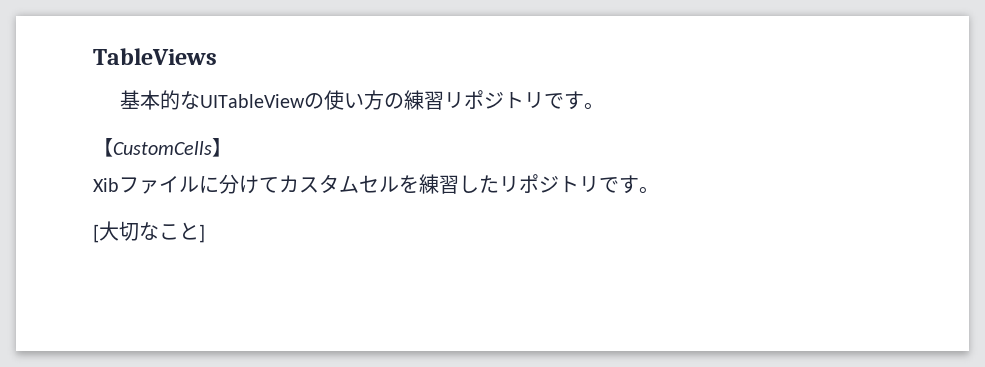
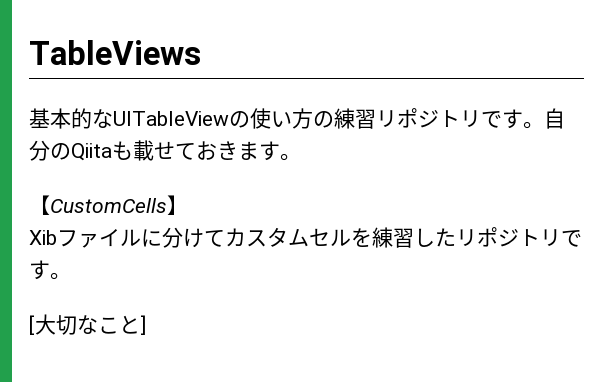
+ 自分のQiitaも載せておきます。

